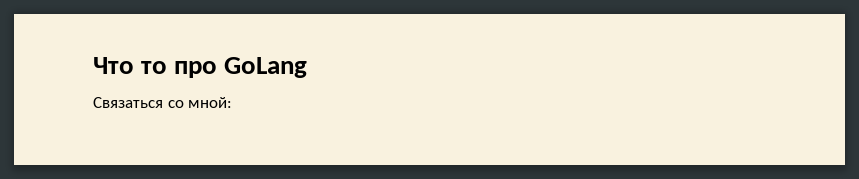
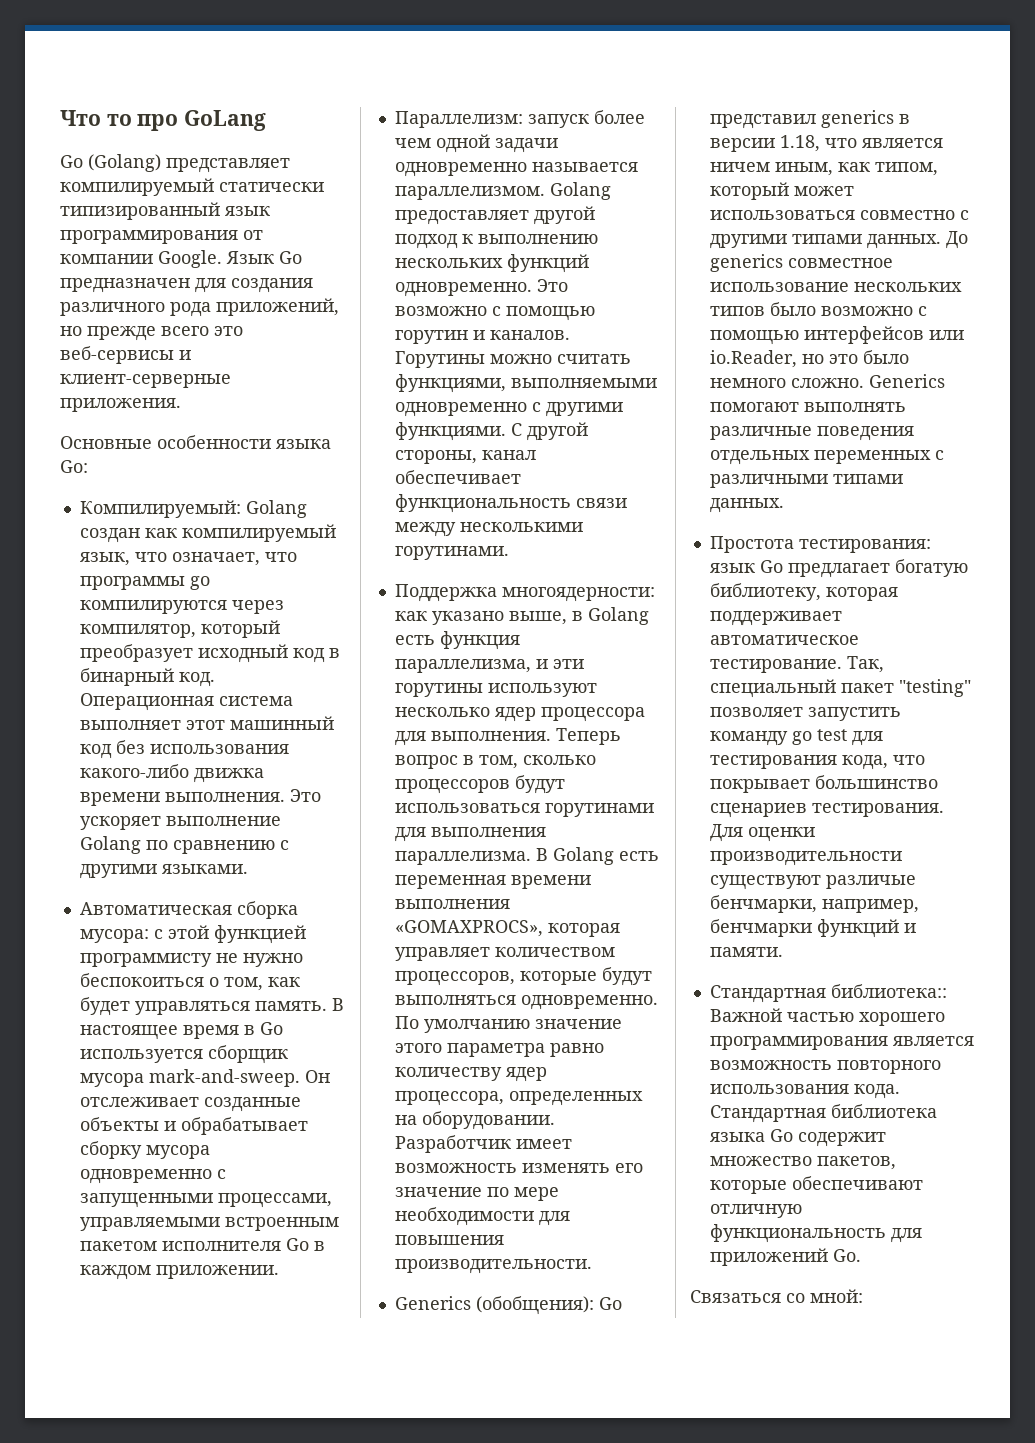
+ Go (Golang) представляет компилируемый статически типизированный язык программирования от компании Google. Язык Go предназначен для создания различного рода приложений, но прежде всего это веб-сервисы и клиент-серверные приложения.
+ Основные особенности языка Go:
+ Компилируемый: Golang создан как компилируемый язык, что означает, что программы go компилируются через компилятор, который преобразует исходный код в бинарный код. Операционная система выполняет этот машинный код без использования какого-либо движка времени выполнения. Это ускоряет выполнение Golang по сравнению с другими языками.
+ Автоматическая сборка мусора: с этой функцией программисту не нужно беспокоиться о том, как будет управляться память. В настоящее время в Go используется сборщик мусора mark-and-sweep. Он отслеживает созданные объекты и обрабатывает сборку мусора одновременно с запущенными процессами, управляемыми встроенным пакетом исполнителя Go в каждом приложении.
+ Параллелизм: запуск более чем одной задачи одновременно называется параллелизмом. Golang предоставляет другой подход к выполнению нескольких функций одновременно. Это возможно с помощью горутин и каналов. Горутины можно считать функциями, выполняемыми одновременно с другими функциями. С другой стороны, канал обеспечивает функциональность связи между несколькими горутинами.
+ Поддержка многоядерности: как указано выше, в Golang есть функция параллелизма, и эти горутины используют несколько ядер процессора для выполнения. Теперь вопрос в том, сколько процессоров будут использоваться горутинами для выполнения параллелизма. В Golang есть переменная времени выполнения «GOMAXPROCS», которая управляет количеством процессоров, которые будут выполняться одновременно. По умолчанию значение этого параметра равно количеству ядер процессора, определенных на оборудовании. Разработчик имеет возможность изменять его значение по мере необходимости для повышения производительности.
+ Generics (обобщения): Go представил generics в версии 1.18, что является ничем иным, как типом, который может использоваться совместно с другими типами данных. До generics совместное использование нескольких типов было возможно с помощью интерфейсов или io.Reader, но это было немного сложно. Generics помогают выполнять различные поведения отдельных переменных с различными типами данных.
+ Простота тестирования: язык Go предлагает богатую библиотеку, которая поддерживает автоматическое тестирование. Так, специальный пакет "testing" позволяет запустить команду go test для тестирования кода, что покрывает большинство сценариев тестирования. Для оценки производительности существуют различые бенчмарки, например, бенчмарки функций и памяти.
+ Стандартная библиотека:: Важной частью хорошего программирования является возможность повторного использования кода. Стандартная библиотека языка Go содержит множество пакетов, которые обеспечивают отличную функциональность для приложений Go.

